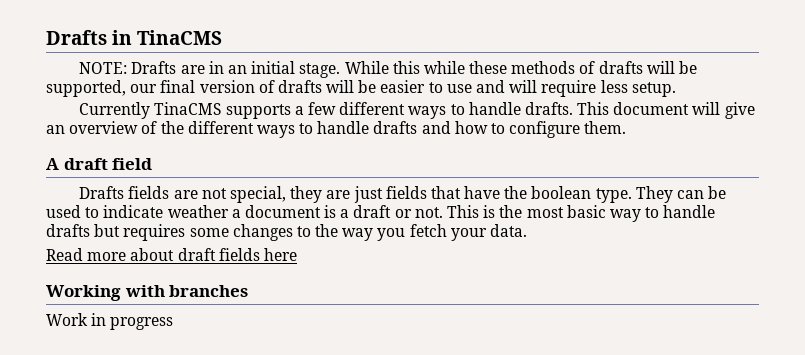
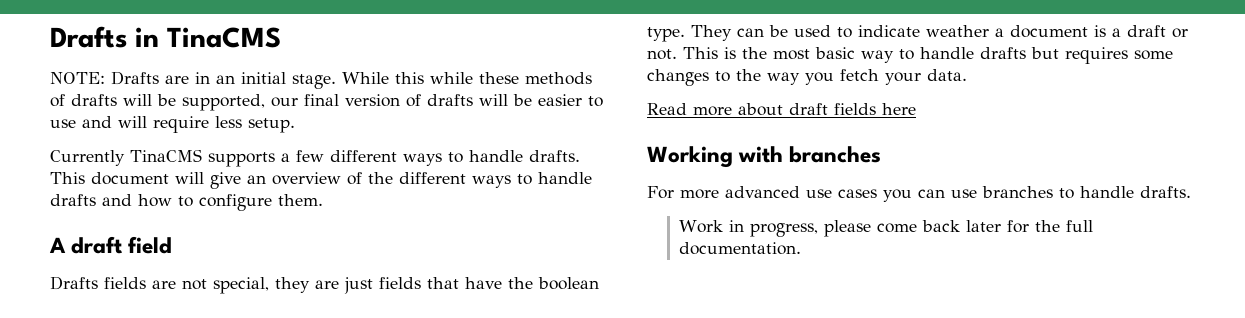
- Work in progress
+ For more advanced use cases you can use branches to handle drafts.
+ Work in progress, please come back later for the full documentation.

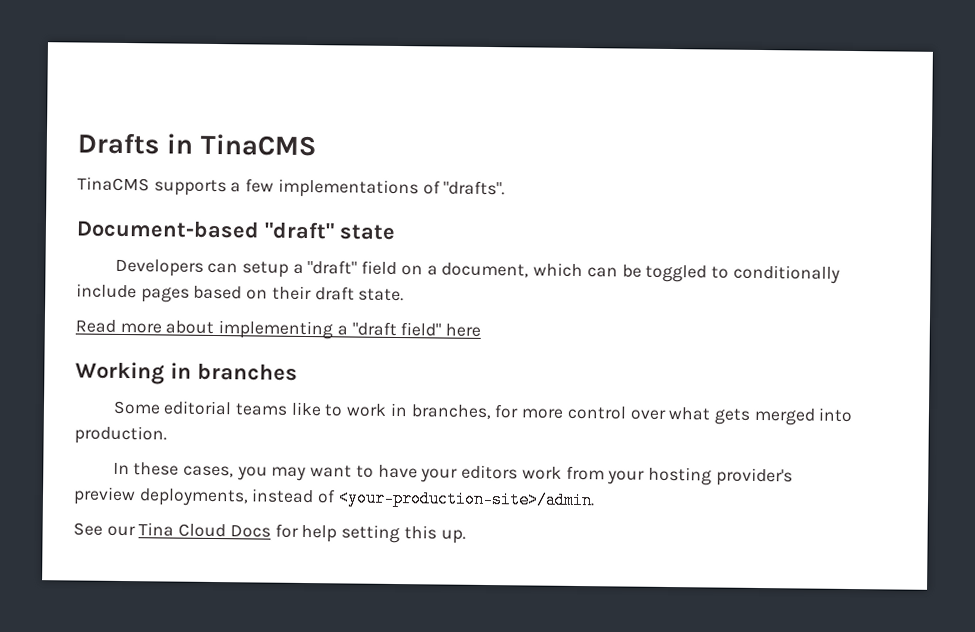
- NOTE: Drafts are in an initial stage. While this while these methods of drafts will be supported, our final version of drafts will be easier to use and will require less setup.
- Currently TinaCMS supports a few different ways to handle drafts. This document will give an overview of the different ways to handle drafts and how to configure them.
- A draft field
- Drafts fields are not special, they are just fields that have the boolean type. They can be used to indicate weather a document is a draft or not. This is the most basic way to handle drafts but requires some changes to the way you fetch your data.
+ TinaCMS supports a few implementations of "drafts".
+ Document-based "draft" state
+ Developers can setup a "draft" field on a document, which can be toggled to conditionally include pages based on their draft state.
- Read more about draft fields here
+ Read more about implementing a "draft field" here
- Working with branches
+ Working in branches
- For more advanced use cases you can use branches to handle drafts.
- Work in progress, please come back later for the full documentation.
+ Some editorial teams like to work in branches, for more control over what gets merged into production.
+ In these cases, you may want to have your editors work from your hosting provider's preview deployments, instead of <your-production-site>/admin.
+ See our Tina Cloud Docs for help setting this up.

